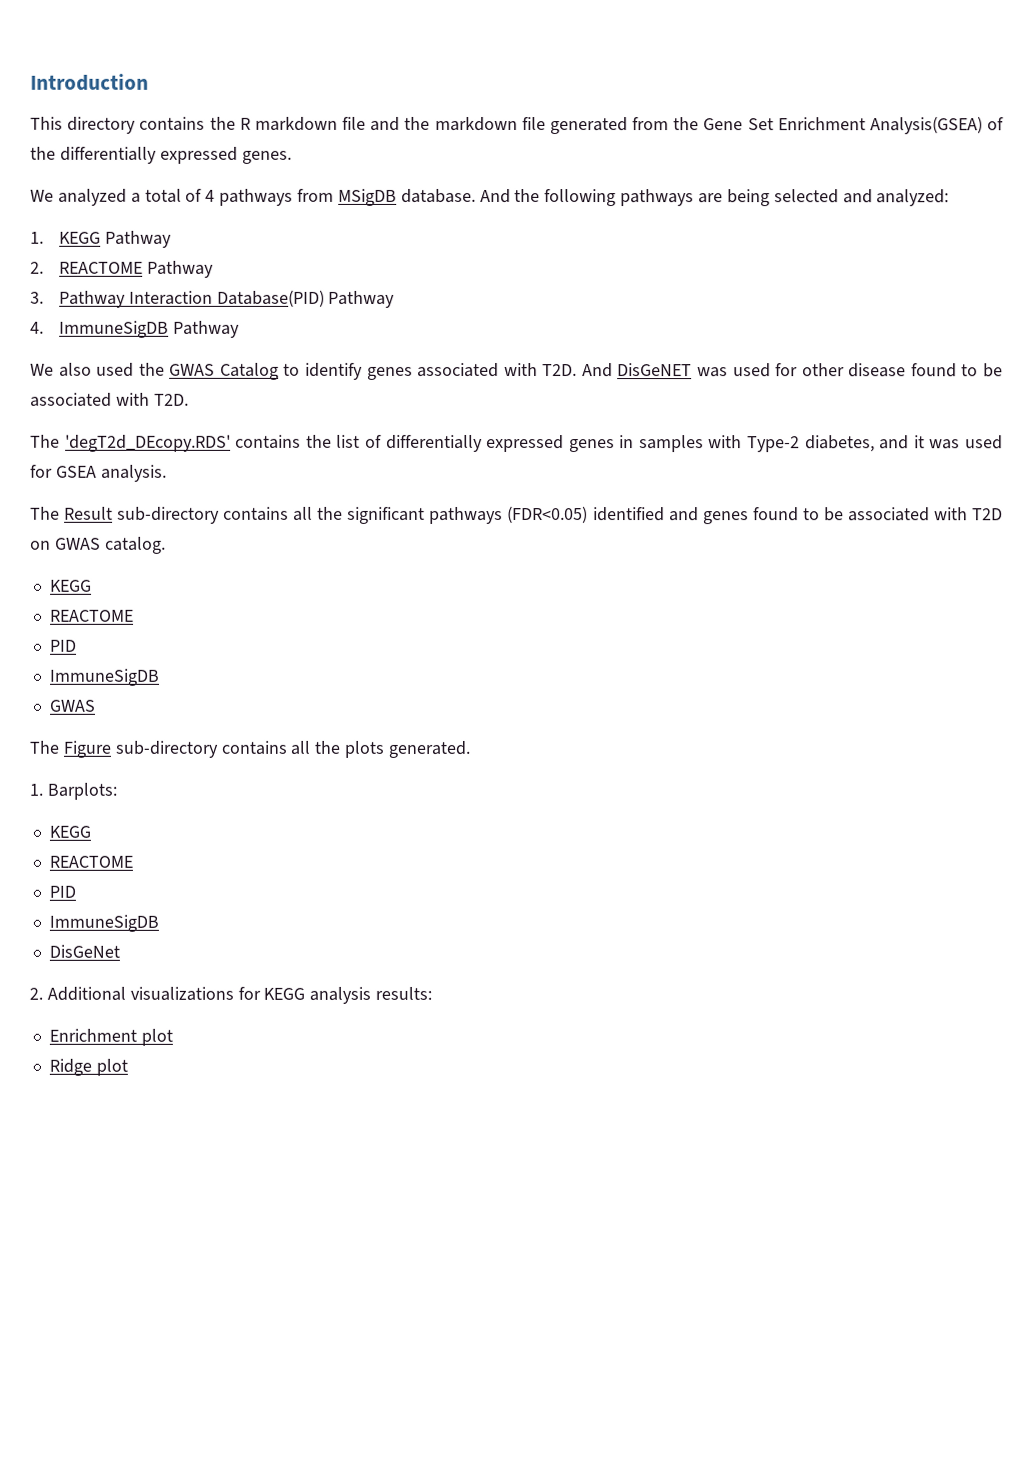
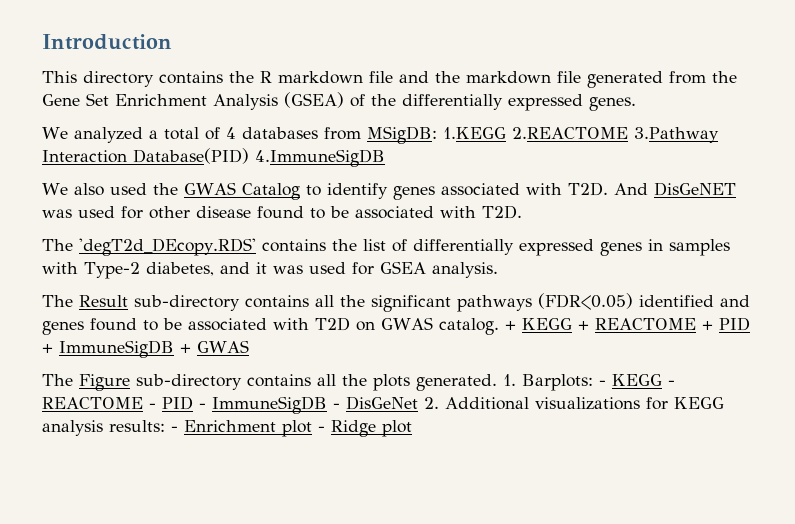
- This directory contains the R markdown file and the markdown file generated from the Gene Set Enrichment Analysis(GSEA) of the differentially expressed genes.
+ This directory contains the R markdown file and the markdown file generated from the Gene Set Enrichment Analysis (GSEA) of the differentially expressed genes.
- We analyzed a total of 4 pathways from MSigDB database. And the following pathways are being selected and analyzed:
- 1. KEGG Pathway
- 2. REACTOME Pathway
- 3. Pathway Interaction Database(PID) Pathway
- 4. ImmuneSigDB Pathway
+ We analyzed a total of 4 databases from MSigDB: 1.KEGG 2.REACTOME 3.Pathway Interaction Database(PID) 4.ImmuneSigDB
- The Result sub-directory contains all the significant pathways (FDR<0.05) identified and genes found to be associated with T2D on GWAS catalog.
- KEGG
- REACTOME
- PID
- ImmuneSigDB
- GWAS
+ The Result sub-directory contains all the significant pathways (FDR<0.05) identified and genes found to be associated with T2D on GWAS catalog. + KEGG + REACTOME + PID + ImmuneSigDB + GWAS
- The Figure sub-directory contains all the plots generated.
- 1. Barplots:
- KEGG
- REACTOME
- PID
- ImmuneSigDB
- DisGeNet
- 2. Additional visualizations for KEGG analysis results:
- Enrichment plot
- Ridge plot
+ The Figure sub-directory contains all the plots generated. 1. Barplots: - KEGG - REACTOME - PID - ImmuneSigDB - DisGeNet 2. Additional visualizations for KEGG analysis results: - Enrichment plot - Ridge plot

